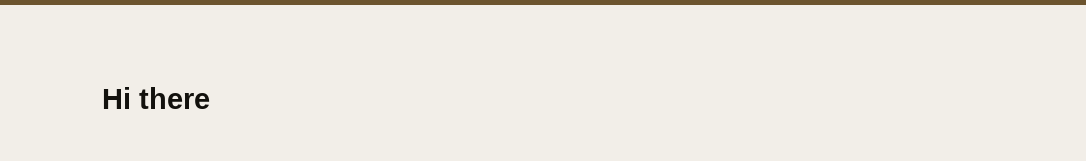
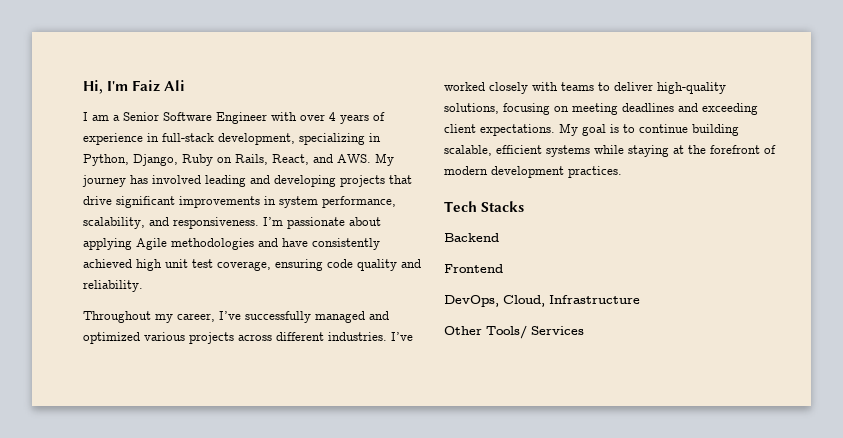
- Hi there
+ Hi, I'm Faiz Ali
+ I am a Senior Software Engineer with over 4 years of experience in full-stack development, specializing in Python, Django, Ruby on Rails, React, and AWS. My journey has involved leading and developing projects that drive significant improvements in system performance, scalability, and responsiveness. I’m passionate about applying Agile methodologies and have consistently achieved high unit test coverage, ensuring code quality and reliability.
+ Throughout my career, I’ve successfully managed and optimized various projects across different industries. I’ve worked closely with teams to deliver high-quality solutions, focusing on meeting deadlines and exceeding client expectations. My goal is to continue building scalable, efficient systems while staying at the forefront of modern development practices.
+ Tech Stacks
+ Backend
+ Frontend
+ DevOps, Cloud, Infrastructure
+ Other Tools/ Services

